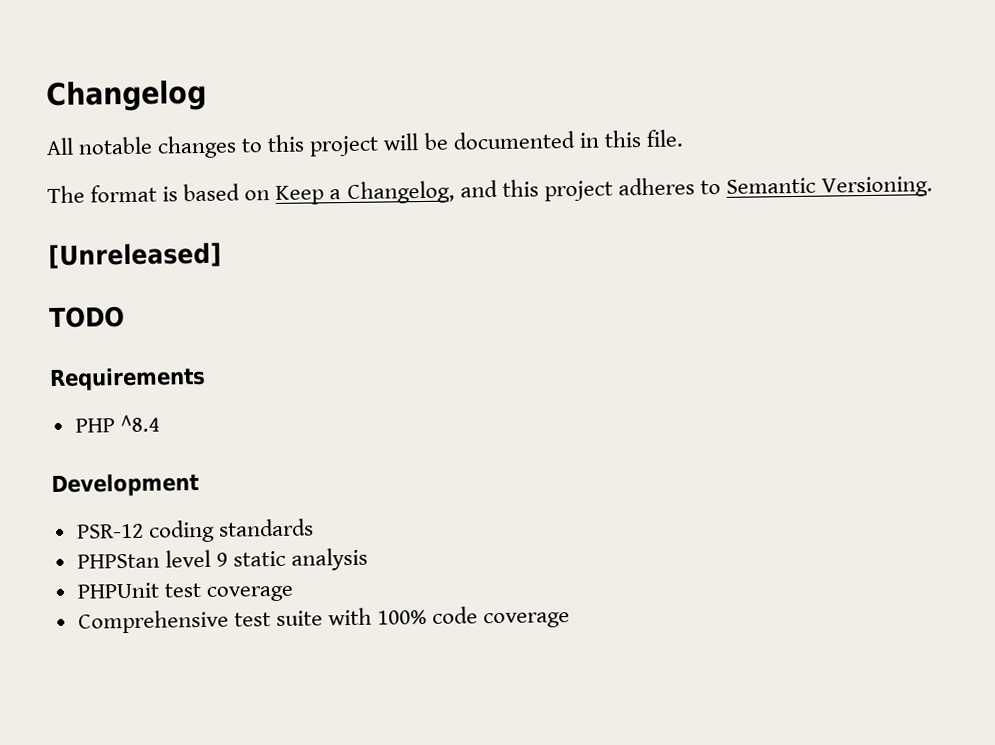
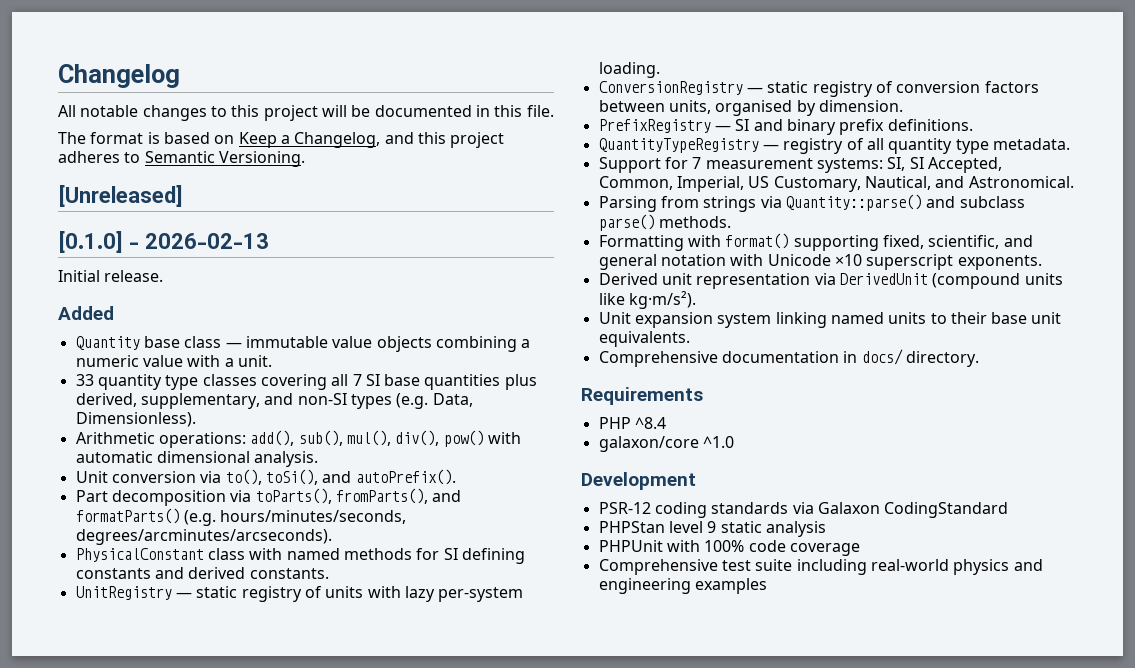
- TODO
+ [0.1.0] - 2026-02-13
+ Initial release.
+ Added
+ Quantity base class — immutable value objects combining a numeric value with a unit.
+ 33 quantity type classes covering all 7 SI base quantities plus derived, supplementary, and non-SI types (e.g. Data, Dimensionless).
+ Arithmetic operations: add(), sub(), mul(), div(), pow() with automatic dimensional analysis.
+ Unit conversion via to(), toSi(), and autoPrefix().
+ Part decomposition via toParts(), fromParts(), and formatParts() (e.g. hours/minutes/seconds, degrees/arcminutes/arcseconds).
+ PhysicalConstant class with named methods for SI defining constants and derived constants.
+ UnitRegistry — static registry of units with lazy per-system loading.
+ ConversionRegistry — static registry of conversion factors between units, organised by dimension.
+ PrefixRegistry — SI and binary prefix definitions.
+ QuantityTypeRegistry — registry of all quantity type metadata.
+ Support for 7 measurement systems: SI, SI Accepted, Common, Imperial, US Customary, Nautical, and Astronomical.
+ Parsing from strings via Quantity::parse() and subclass parse() methods.
+ Formatting with format() supporting fixed, scientific, and general notation with Unicode ×10 superscript exponents.
+ Derived unit representation via DerivedUnit (compound units like kg·m/s²).
+ Unit expansion system linking named units to their base unit equivalents.
+ Comprehensive documentation in docs/ directory.
+ galaxon/core ^1.0
- PSR-12 coding standards
+ PSR-12 coding standards via Galaxon CodingStandard
- PHPUnit test coverage
+ PHPUnit with 100% code coverage
- Comprehensive test suite with 100% code coverage
+ Comprehensive test suite including real-world physics and engineering examples

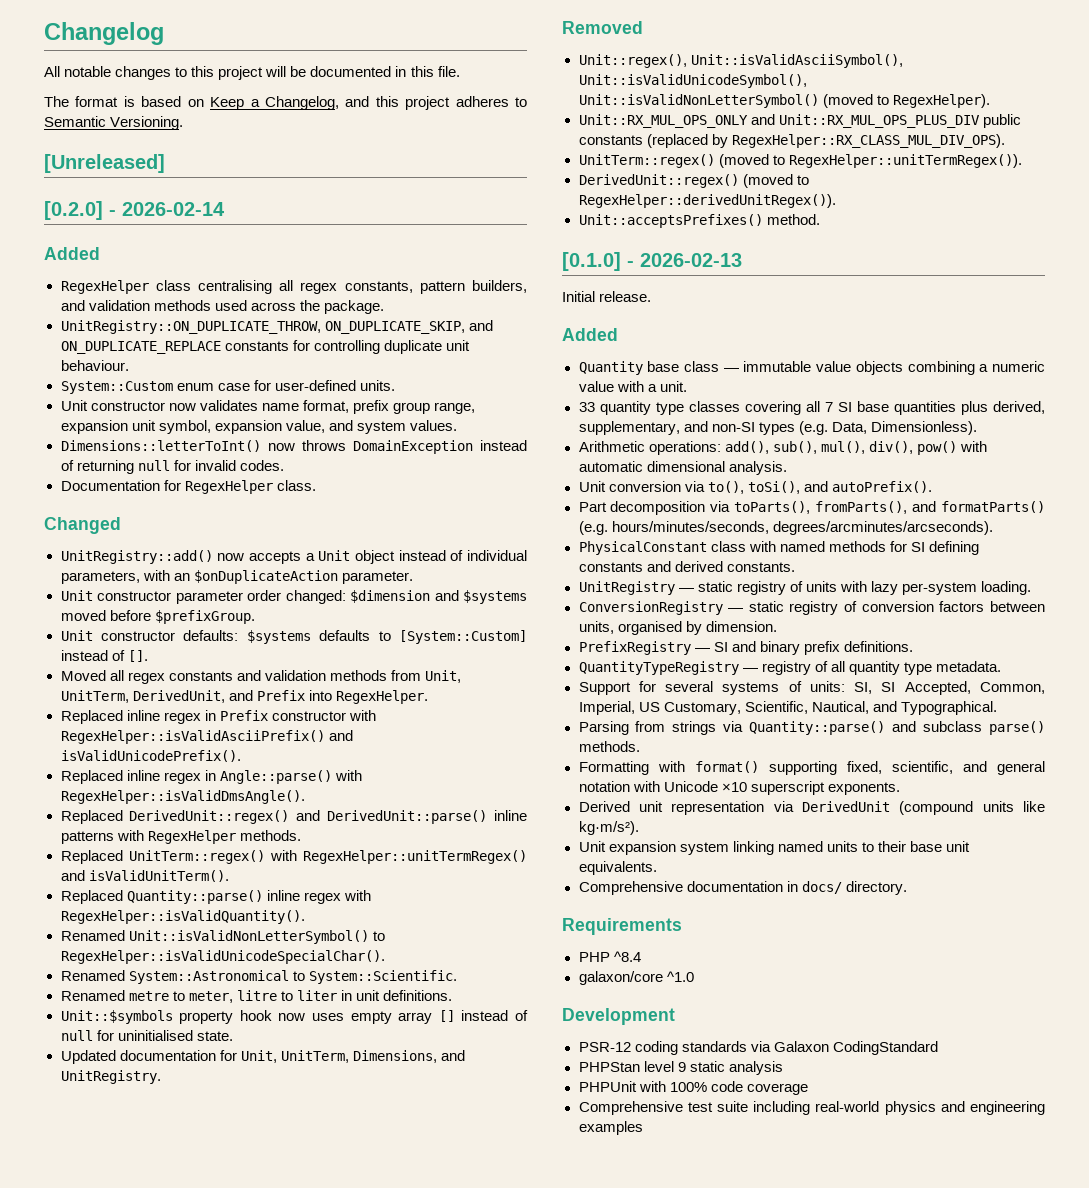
+ [0.2.0] - 2026-02-14
+ Added
+ RegexHelper class centralising all regex constants, pattern builders, and validation methods used across the package.
+ UnitRegistry::ON_DUPLICATE_THROW, ON_DUPLICATE_SKIP, and ON_DUPLICATE_REPLACE constants for controlling duplicate unit behaviour.
+ System::Custom enum case for user-defined units.
+ Unit constructor now validates name format, prefix group range, expansion unit symbol, expansion value, and system values.
+ Dimensions::letterToInt() now throws DomainException instead of returning null for invalid codes.
+ Documentation for RegexHelper class.
+ Changed
+ UnitRegistry::add() now accepts a Unit object instead of individual parameters, with an $onDuplicateAction parameter.
+ Unit constructor parameter order changed: $dimension and $systems moved before $prefixGroup.
+ Unit constructor defaults: $systems defaults to [System::Custom] instead of [].
+ Moved all regex constants and validation methods from Unit, UnitTerm, DerivedUnit, and Prefix into RegexHelper.
+ Replaced inline regex in Prefix constructor with RegexHelper::isValidAsciiPrefix() and isValidUnicodePrefix().
+ Replaced inline regex in Angle::parse() with RegexHelper::isValidDmsAngle().
+ Replaced DerivedUnit::regex() and DerivedUnit::parse() inline patterns with RegexHelper methods.
+ Replaced UnitTerm::regex() with RegexHelper::unitTermRegex() and isValidUnitTerm().
+ Replaced Quantity::parse() inline regex with RegexHelper::isValidQuantity().
+ Renamed Unit::isValidNonLetterSymbol() to RegexHelper::isValidUnicodeSpecialChar().
+ Renamed System::Astronomical to System::Scientific.
+ Renamed metre to meter, litre to liter in unit definitions.
+ Unit::$symbols property hook now uses empty array [] instead of null for uninitialised state.
+ Updated documentation for Unit, UnitTerm, Dimensions, and UnitRegistry.
+ Removed
+ Unit::regex(), Unit::isValidAsciiSymbol(), Unit::isValidUnicodeSymbol(), Unit::isValidNonLetterSymbol() (moved to RegexHelper).
+ Unit::RX_MUL_OPS_ONLY and Unit::RX_MUL_OPS_PLUS_DIV public constants (replaced by RegexHelper::RX_CLASS_MUL_DIV_OPS).
+ UnitTerm::regex() (moved to RegexHelper::unitTermRegex()).
+ DerivedUnit::regex() (moved to RegexHelper::derivedUnitRegex()).
+ Unit::acceptsPrefixes() method.
- Support for 7 measurement systems: SI, SI Accepted, Common, Imperial, US Customary, Nautical, and Astronomical.
+ Support for several systems of units: SI, SI Accepted, Common, Imperial, US Customary, Scientific, Nautical, and Typographical.

